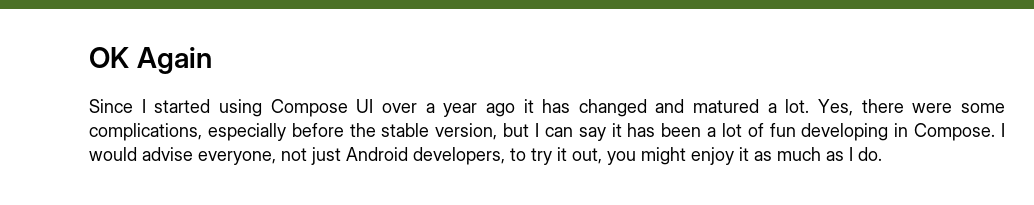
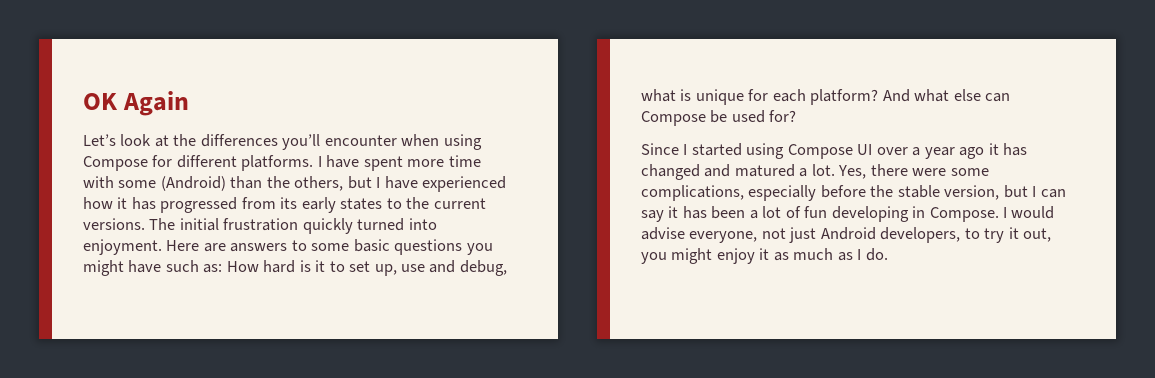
+ Let’s look at the differences you’ll encounter when using Compose for different platforms. I have spent more time with some (Android) than the others, but I have experienced how it has progressed from its early states to the current versions. The initial frustration quickly turned into enjoyment. Here are answers to some basic questions you might have such as: How hard is it to set up, use and debug, what is unique for each platform? And what else can Compose be used for?

